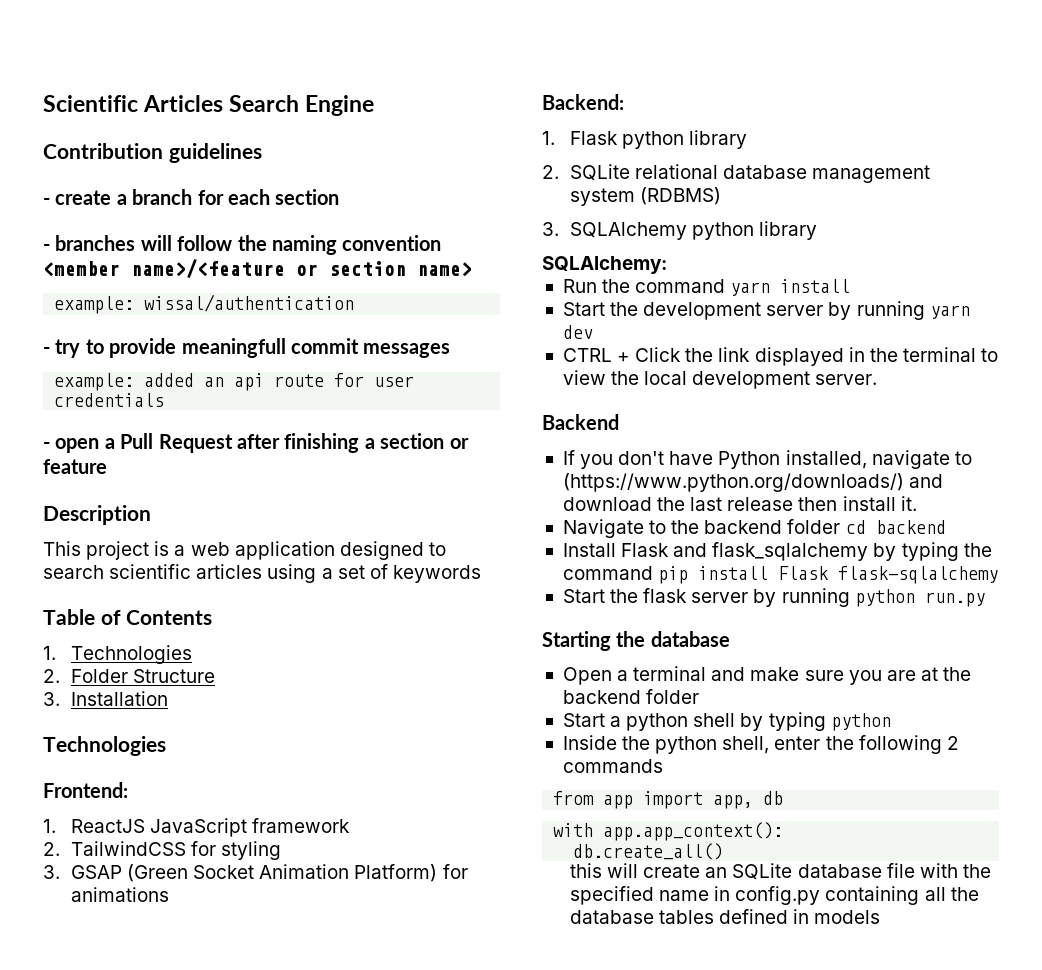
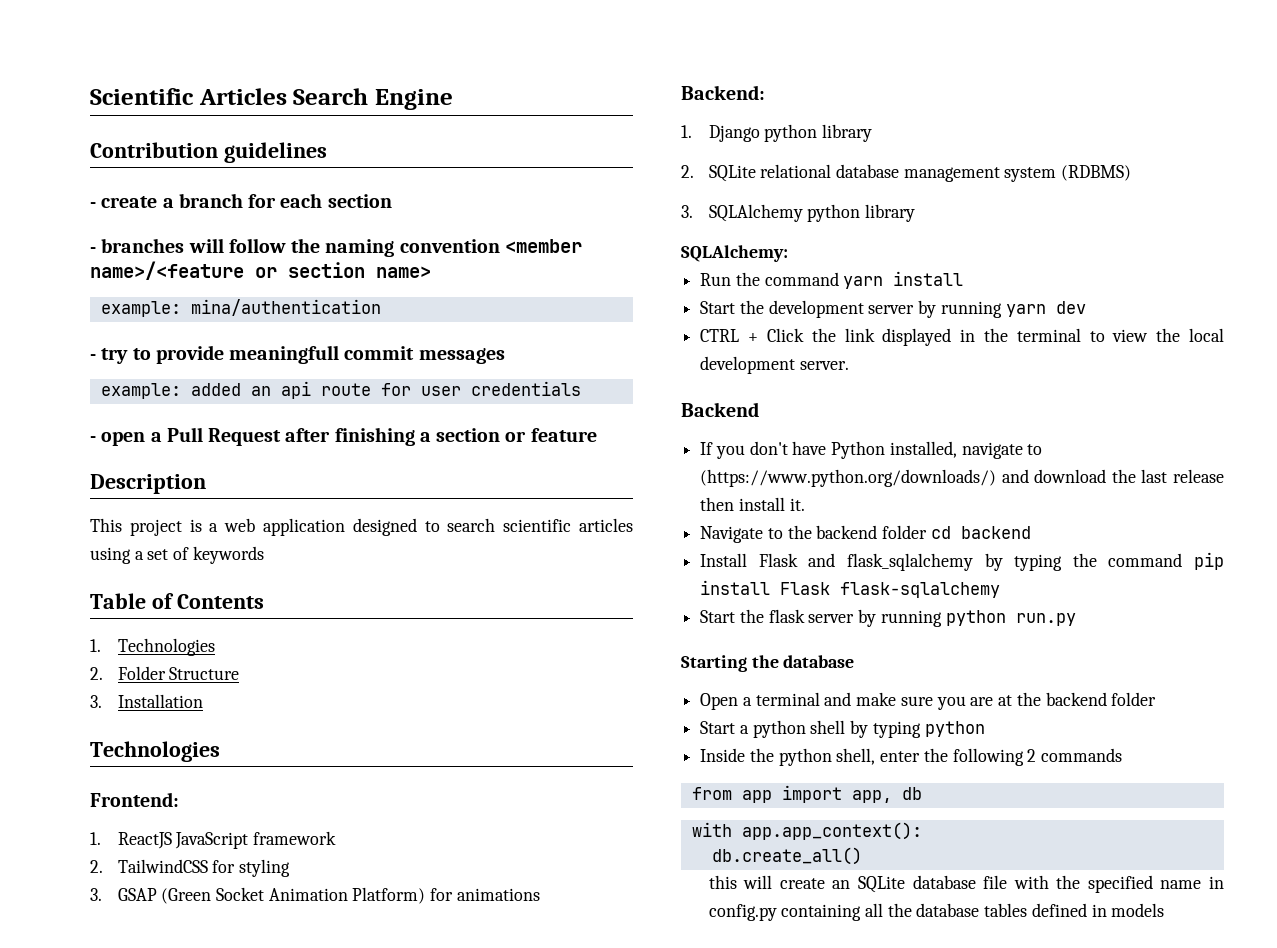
- example: wissal/authentication
+ example: mina/authentication
- 1. Flask python library
+ 1. Django python library

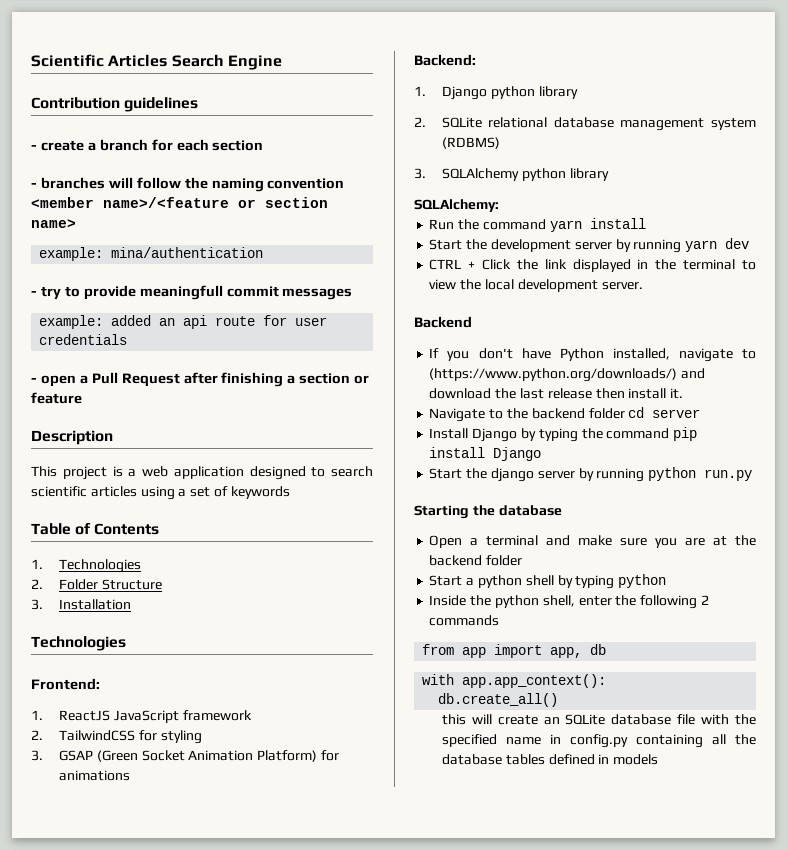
- Navigate to the backend folder cd backend
+ Navigate to the backend folder cd server
- Install Flask and flask_sqlalchemy by typing the command pip install Flask flask-sqlalchemy
- Start the flask server by running python run.py
+ Install Django by typing the command pip install Django
+ Start the django server by running python run.py

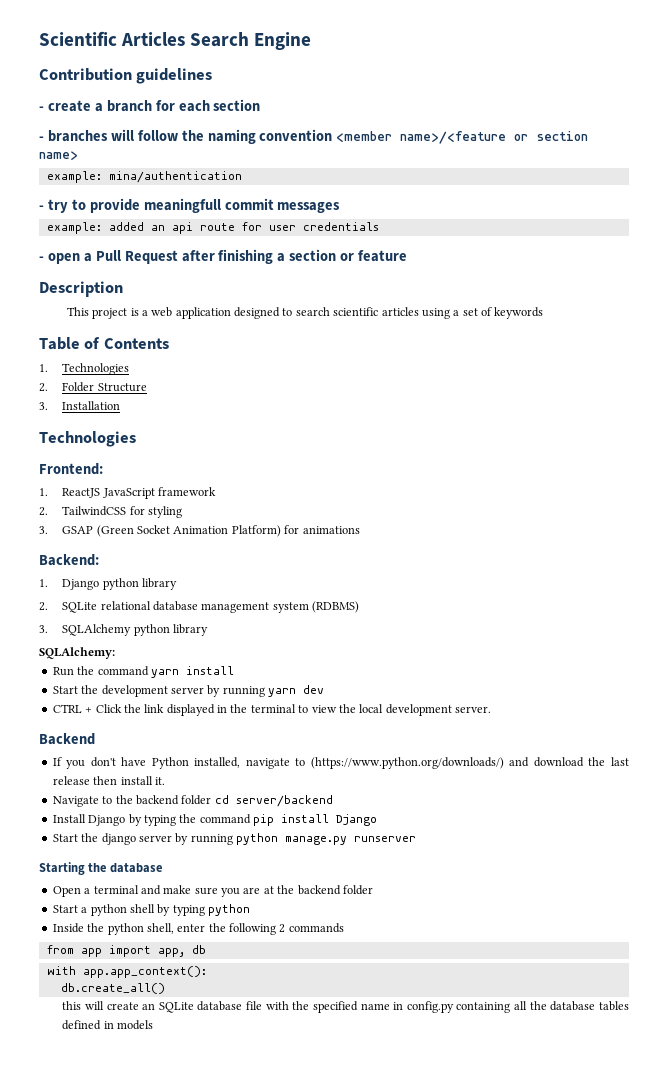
- Navigate to the backend folder cd server
+ Navigate to the backend folder cd server/backend
- Start the django server by running python run.py
+ Start the django server by running python manage.py runserver

